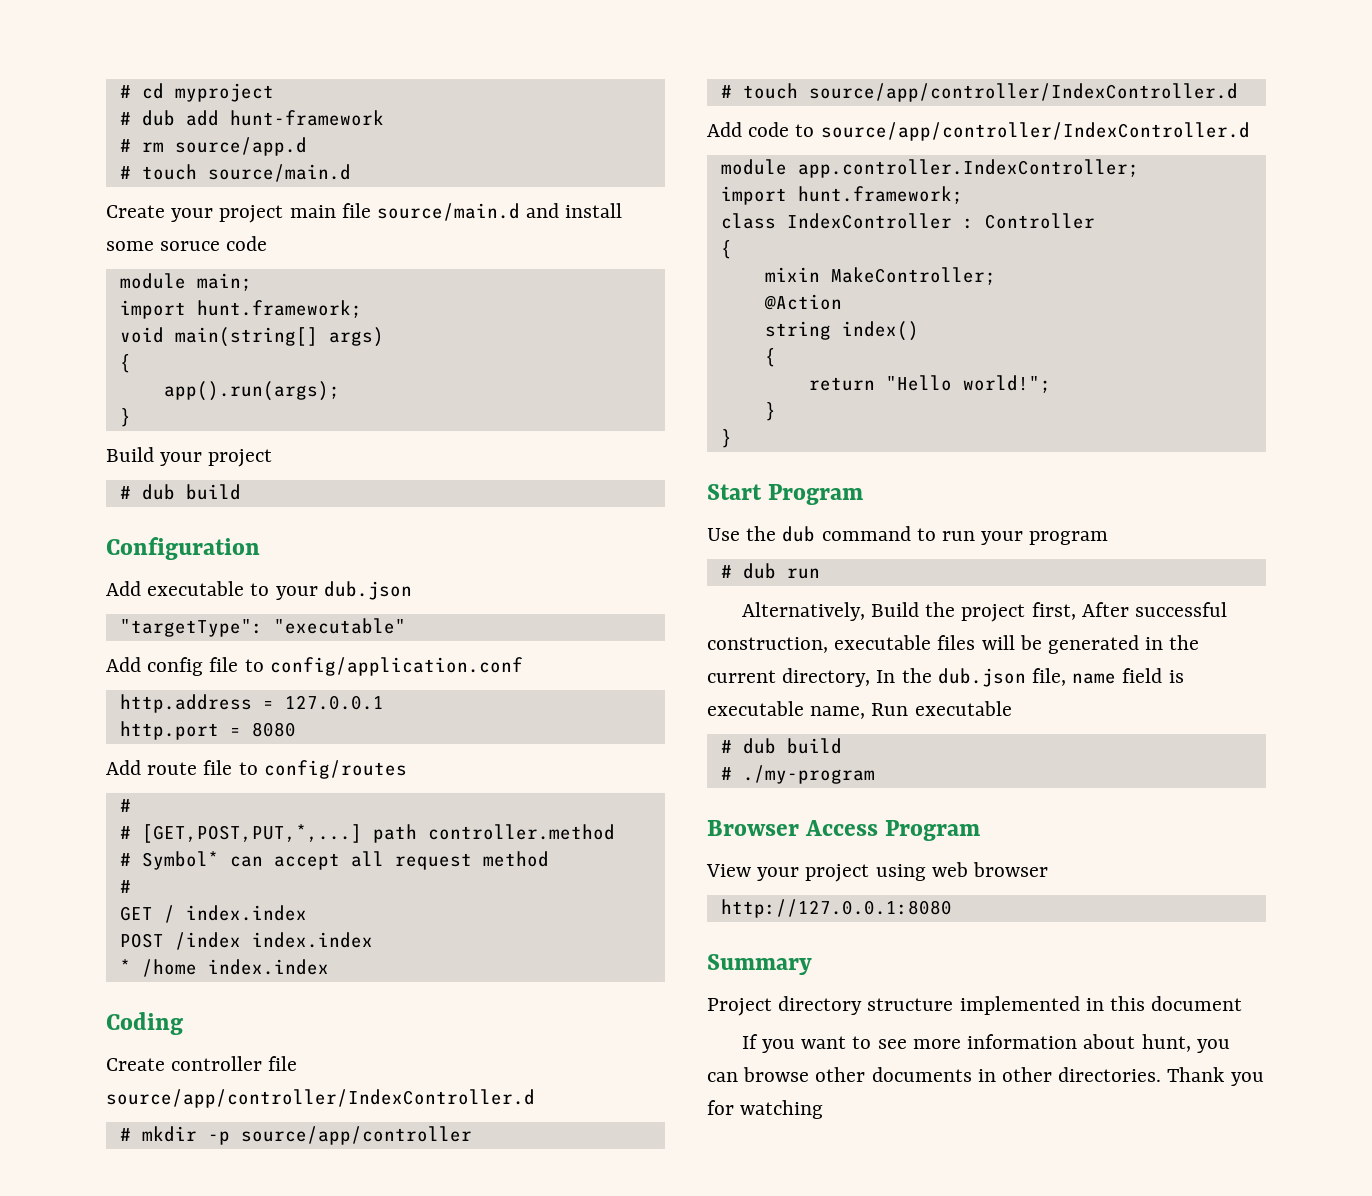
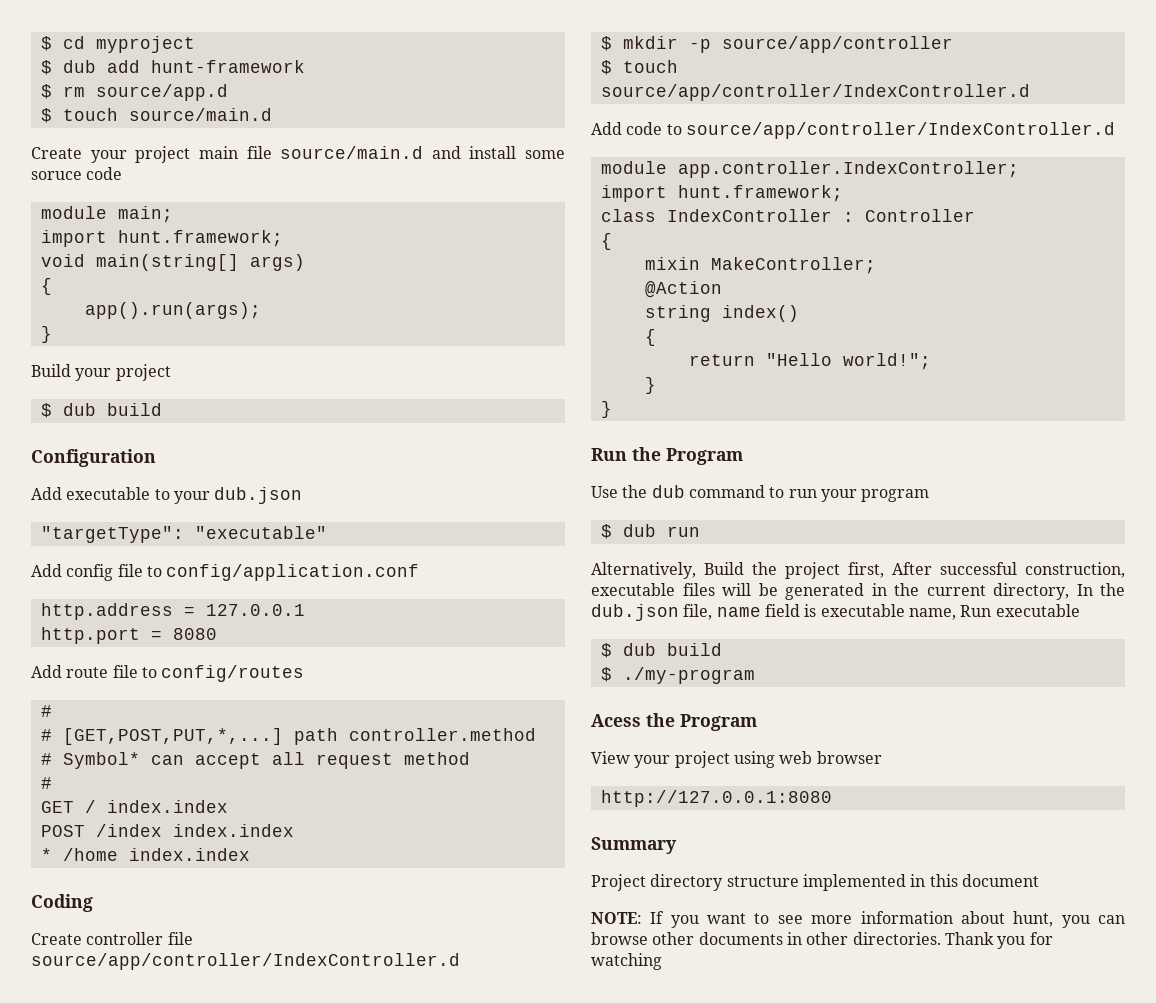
- # cd myproject
+ $ cd myproject
- # dub add hunt-framework
+ $ dub add hunt-framework
- # rm source/app.d
+ $ rm source/app.d
- # touch source/main.d
+ $ touch source/main.d
  Build your project
- # dub build
+ $ dub build
- # mkdir -p source/app/controller
+ $ mkdir -p source/app/controller
- # touch source/app/controller/IndexController.d
+ $ touch source/app/controller/IndexController.d
- Start Program
+ Run the Program
- # dub run
+ $ dub run
  Alternatively, Build the project first, After successful construction, executable files will be generated in the current directory, In the dub.json file, name field is executable name, Run executable
- # dub build
- # ./my-program
+ $ dub build
+ $ ./my-program
- Browser Access Program
+ Acess the Program
- If you want to see more information about hunt, you can browse other documents in other directories.
+ NOTE: If you want to see more information about hunt, you can browse other documents in other directories.

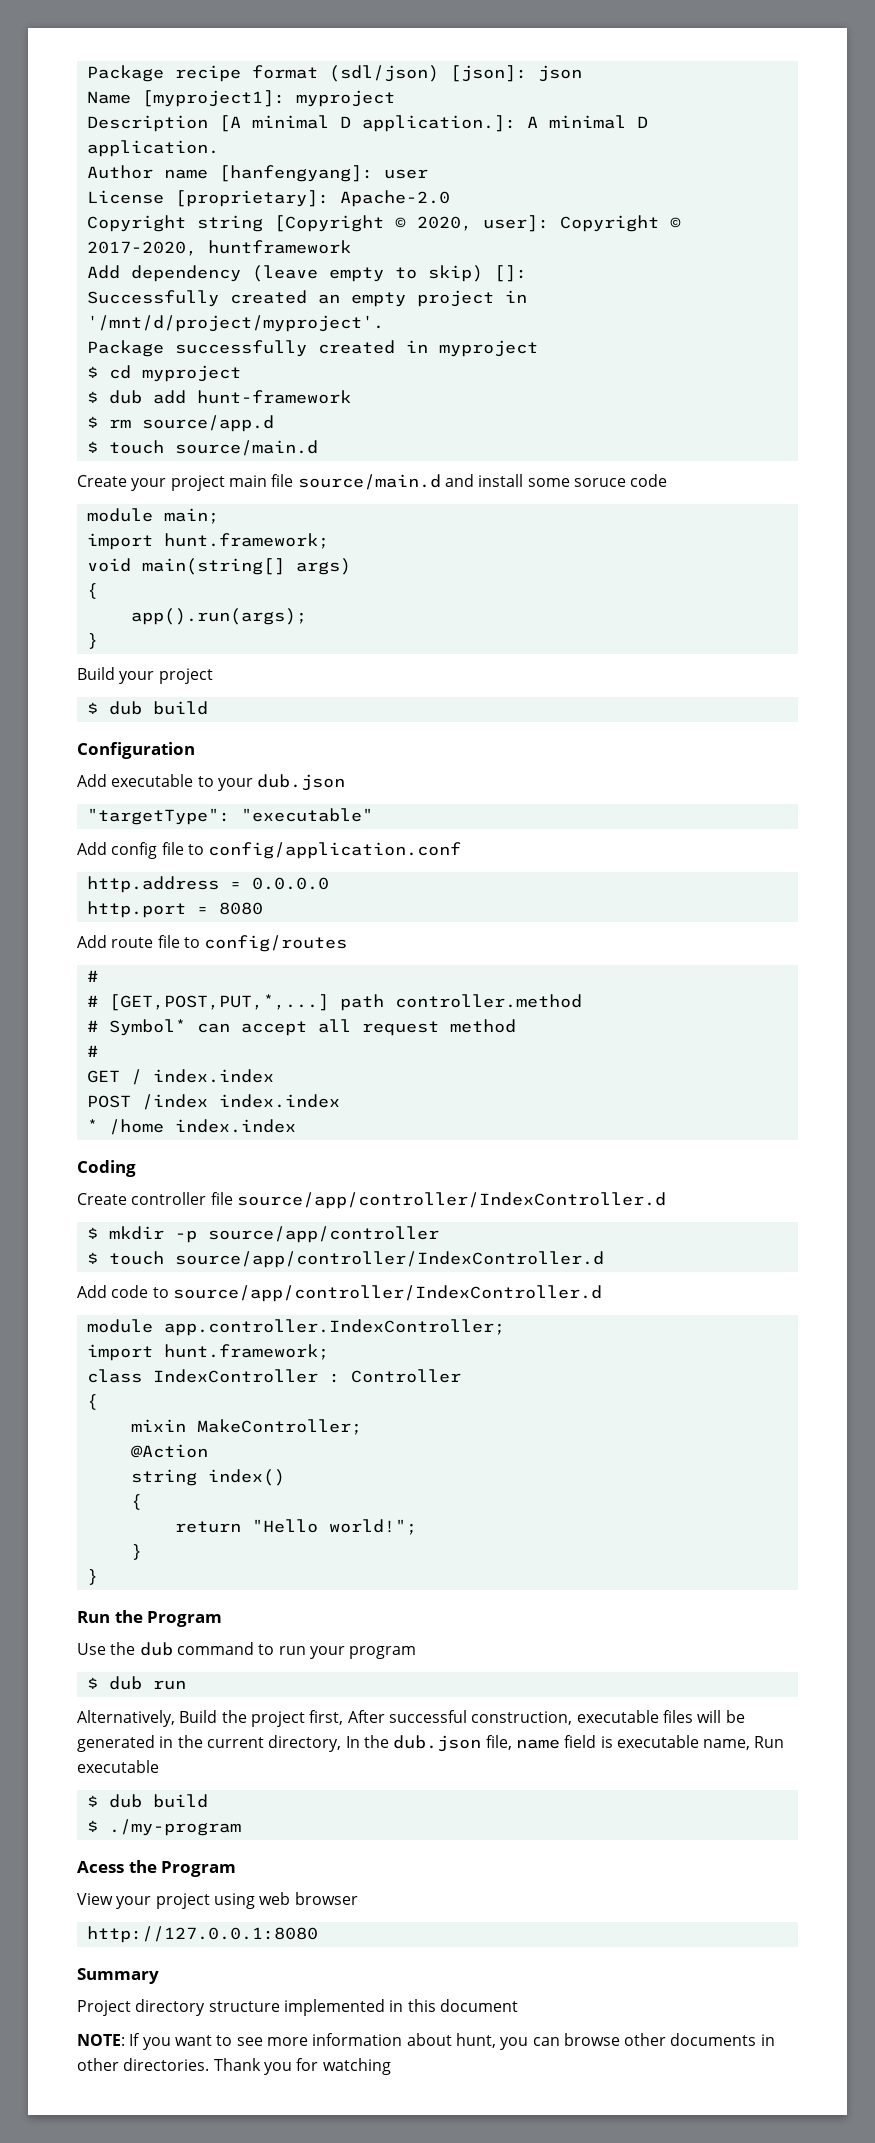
+ Package recipe format (sdl/json) [json]: json
+ Name [myproject1]: myproject
+ Description [A minimal D application.]: A minimal D application.
+ Author name [hanfengyang]: user
+ License [proprietary]: Apache-2.0
+ Copyright string [Copyright © 2020, user]: Copyright © 2017-2020, huntframework
+ Add dependency (leave empty to skip) []:
+ Successfully created an empty project in '/mnt/d/project/myproject'.
+ Package successfully created in myproject
- http.address = 127.0.0.1
+ http.address = 0.0.0.0

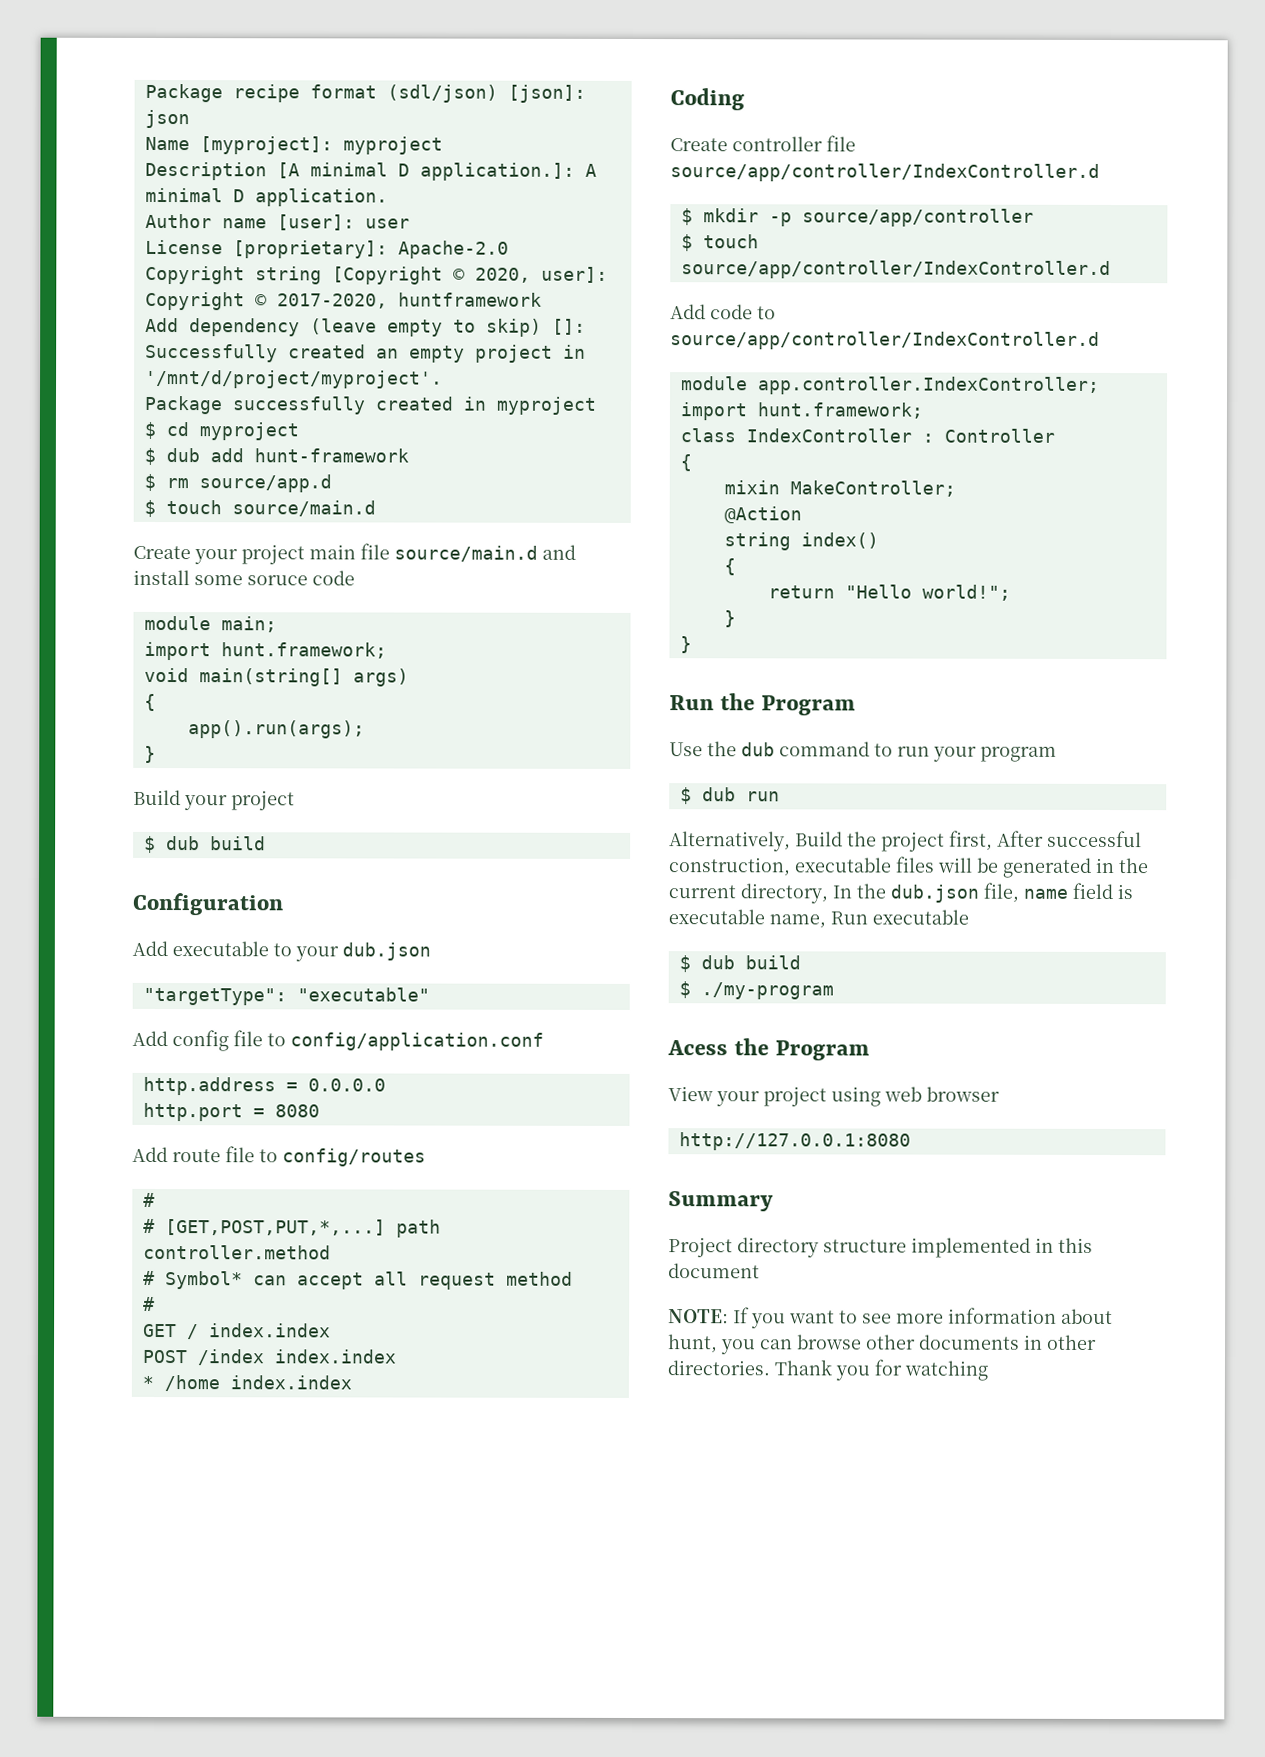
- Name [myproject1]: myproject
+ Name [myproject]: myproject
- Author name [hanfengyang]: user
+ Author name [user]: user

